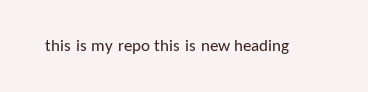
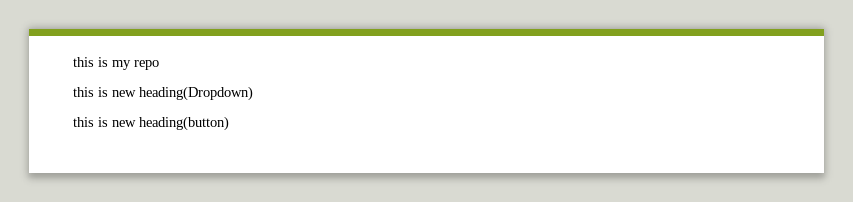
- this is my repo this is new heading
+ this is my repo
+ this is new heading(Dropdown)
+ this is new heading(button)

